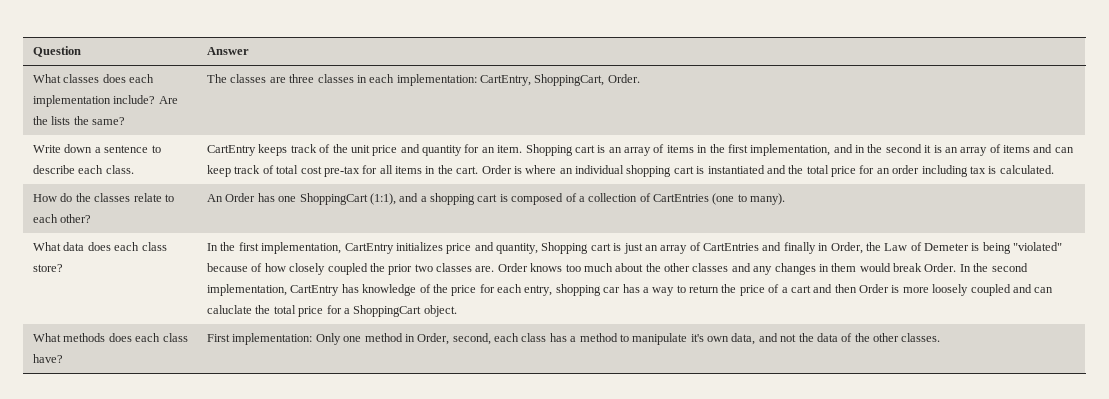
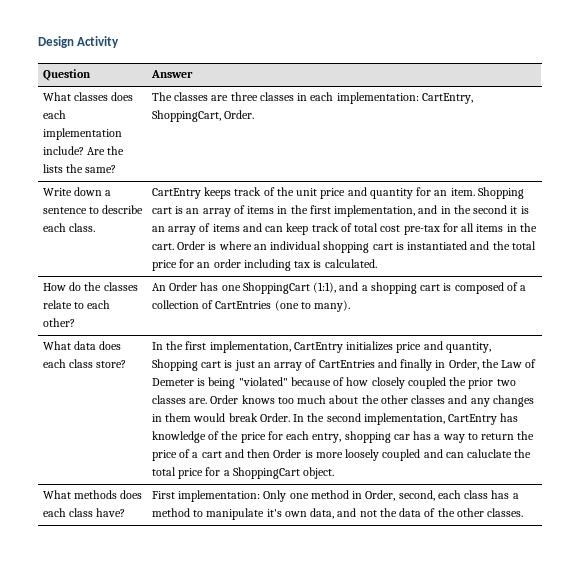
+ Design Activity

